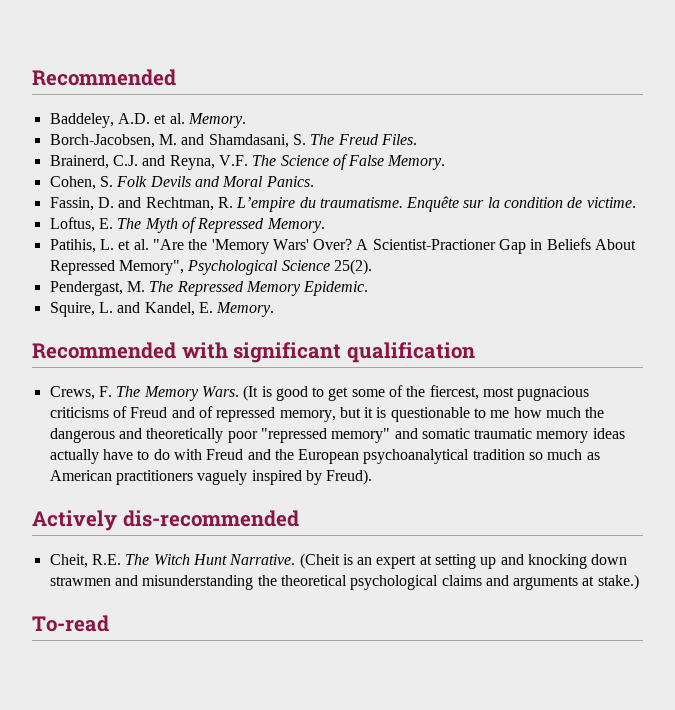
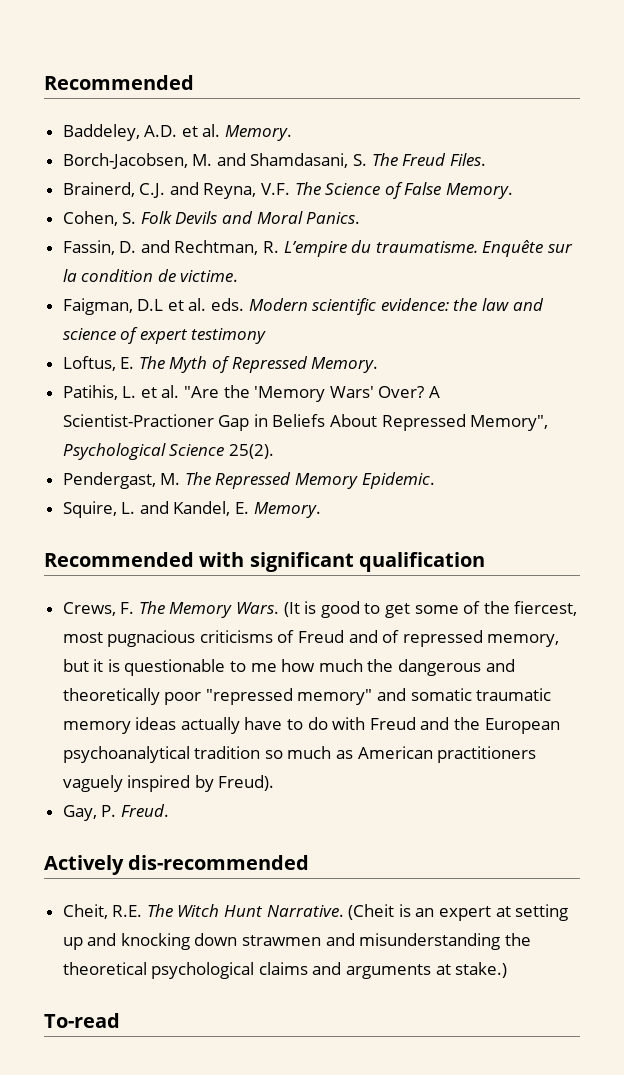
+ Faigman, D.L et al. eds. Modern scientific evidence: the law and science of expert testimony
+ Gay, P. Freud.

